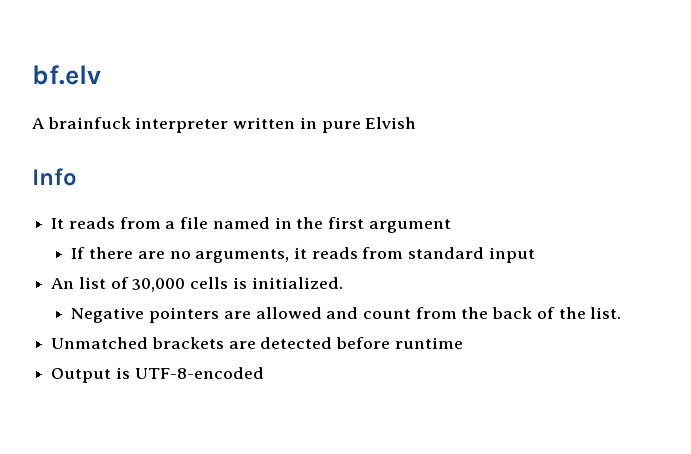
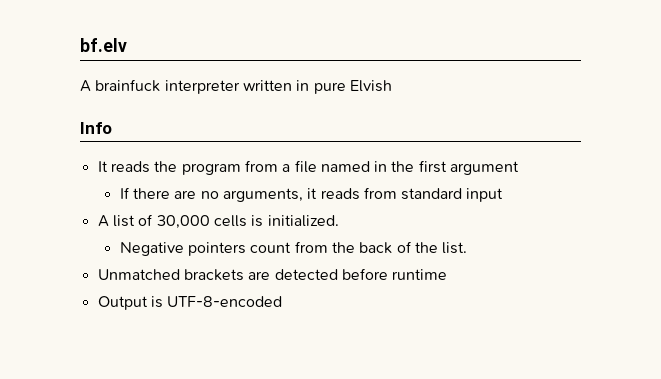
- It reads from a file named in the first argument
+ It reads the program from a file named in the first argument
- An list of 30,000 cells is initialized.
+ A list of 30,000 cells is initialized.
- Negative pointers are allowed and count from the back of the list.
+ Negative pointers count from the back of the list.

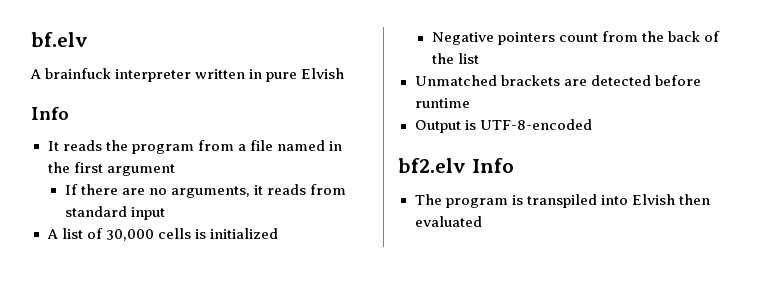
- A list of 30,000 cells is initialized.
+ A list of 30,000 cells is initialized
- Negative pointers count from the back of the list.
+ Negative pointers count from the back of the list
+ bf2.elv Info
+ The program is transpiled into Elvish then evaluated

